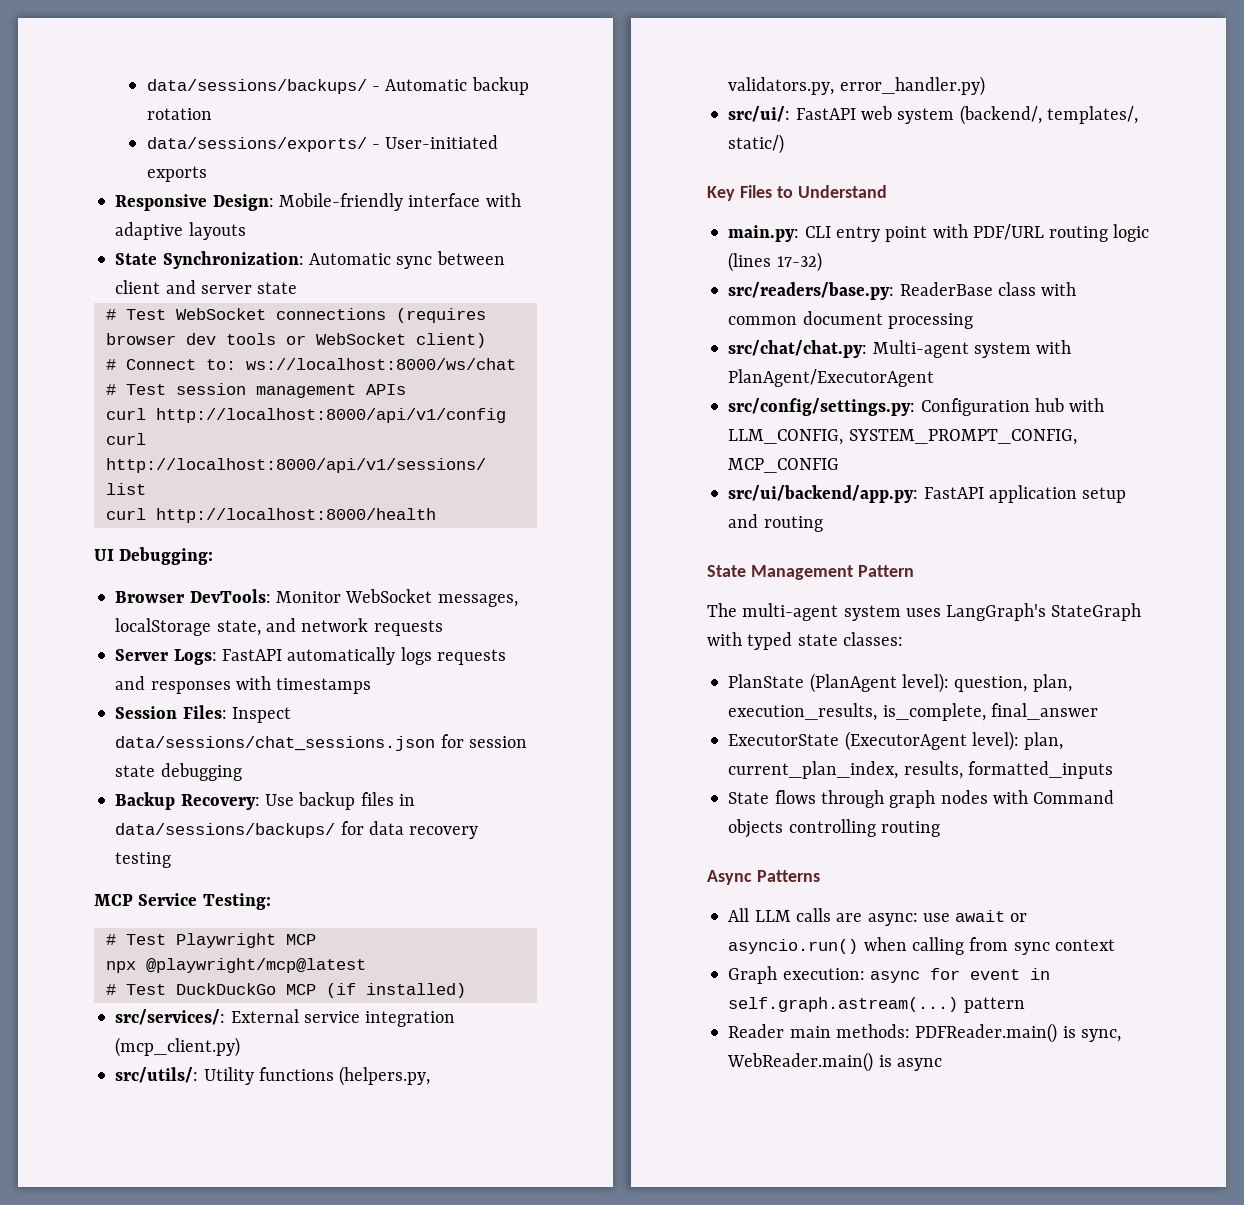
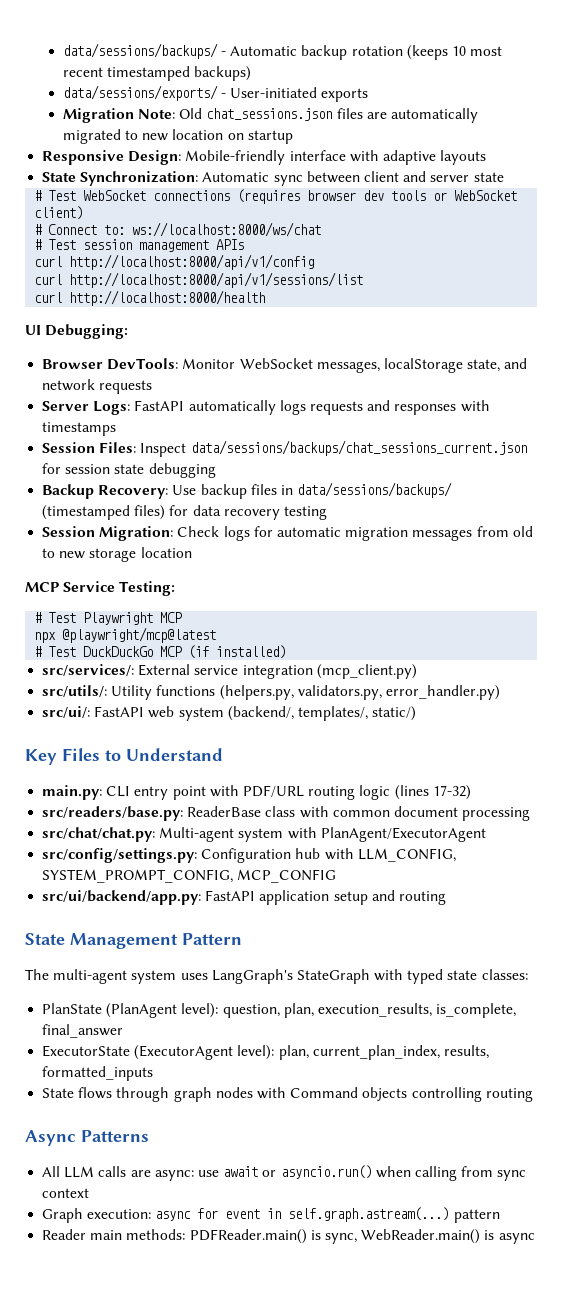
- data/sessions/backups/ - Automatic backup rotation
+ data/sessions/backups/ - Automatic backup rotation (keeps 10 most recent timestamped backups)
  data/sessions/exports/ - User-initiated exports
+ Migration Note: Old chat_sessions.json files are automatically migrated to new location on startup
- Session Files: Inspect data/sessions/chat_sessions.json for session state debugging
+ Session Files: Inspect data/sessions/backups/chat_sessions_current.json for session state debugging
- Backup Recovery: Use backup files in data/sessions/backups/ for data recovery testing
+ Backup Recovery: Use backup files in data/sessions/backups/ (timestamped files) for data recovery testing
+ Session Migration: Check logs for automatic migration messages from old to new storage location

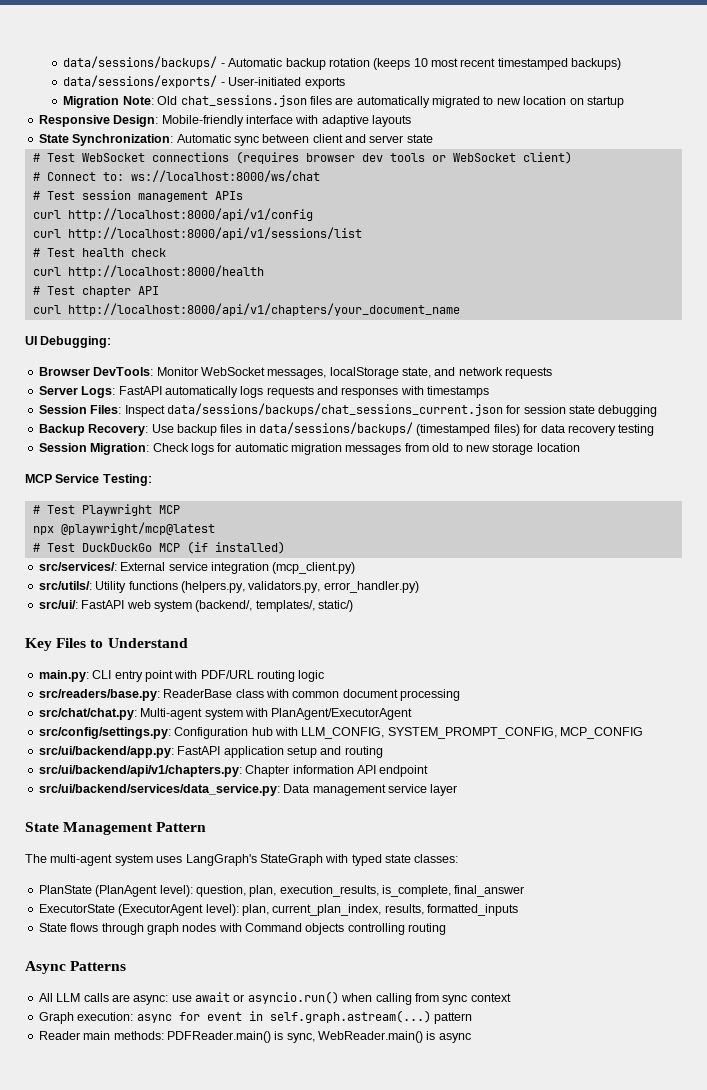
+ # Test health check
  curl http://localhost:8000/health
+ # Test chapter API
+ curl http://localhost:8000/api/v1/chapters/your_document_name
- main.py: CLI entry point with PDF/URL routing logic (lines 17-32)
+ main.py: CLI entry point with PDF/URL routing logic
+ src/ui/backend/api/v1/chapters.py: Chapter information API endpoint
+ src/ui/backend/services/data_service.py: Data management service layer

